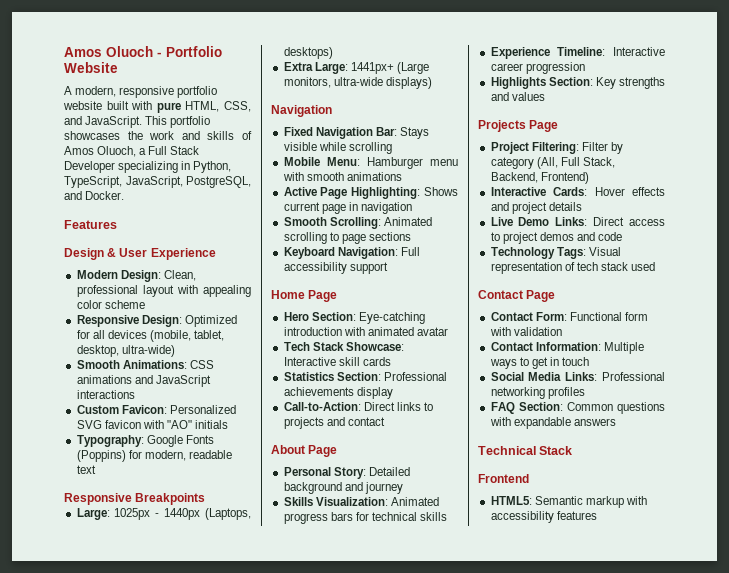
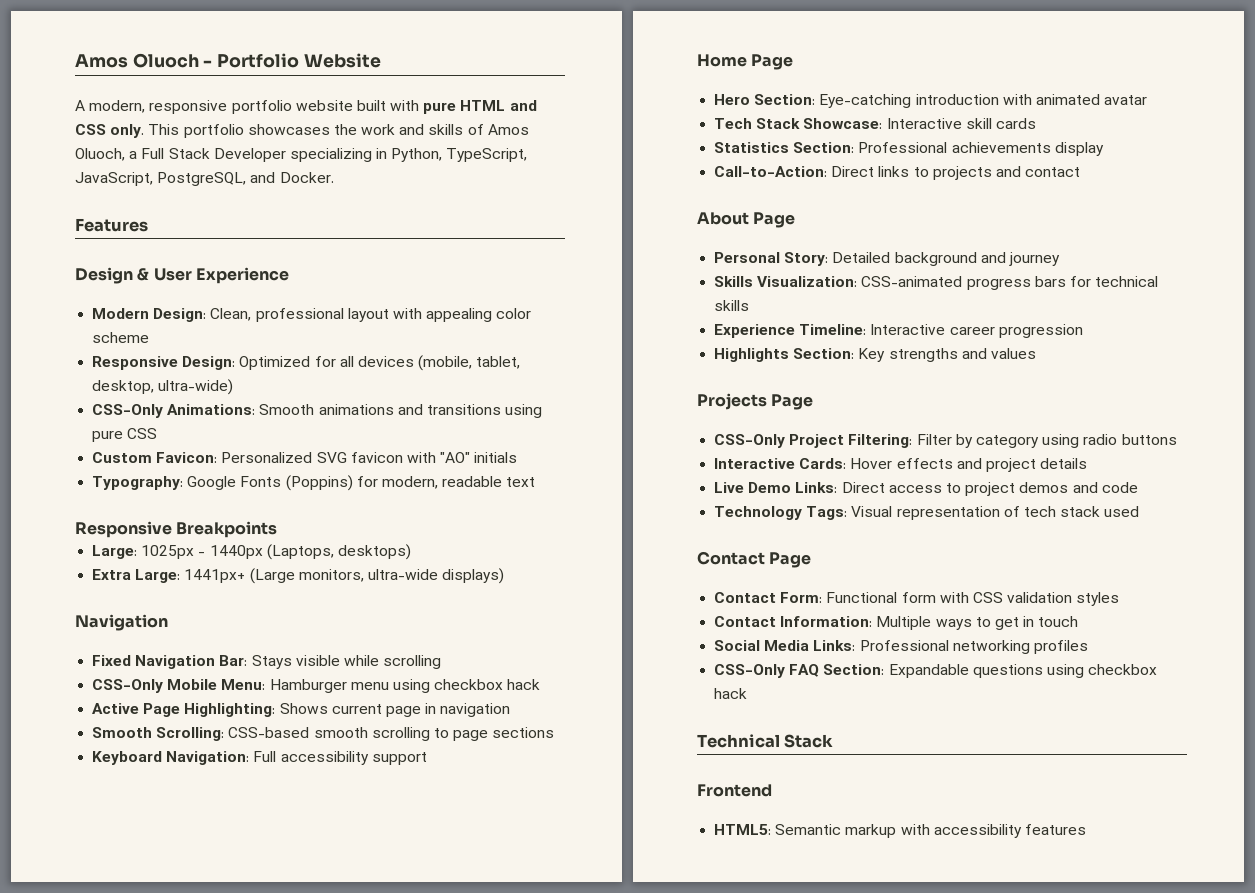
- A modern, responsive portfolio website built with pure HTML, CSS, and JavaScript.
+ A modern, responsive portfolio website built with pure HTML and CSS only.
- Smooth Animations: CSS animations and JavaScript interactions
+ CSS-Only Animations: Smooth animations and transitions using pure CSS
- Mobile Menu: Hamburger menu with smooth animations
+ CSS-Only Mobile Menu: Hamburger menu using checkbox hack
- Smooth Scrolling: Animated scrolling to page sections
+ Smooth Scrolling: CSS-based smooth scrolling to page sections
- Skills Visualization: Animated progress bars for technical skills
+ Skills Visualization: CSS-animated progress bars for technical skills
- Project Filtering: Filter by category (All, Full Stack, Backend, Frontend)
+ CSS-Only Project Filtering: Filter by category using radio buttons
- Contact Form: Functional form with validation
+ Contact Form: Functional form with CSS validation styles
- FAQ Section: Common questions with expandable answers
+ CSS-Only FAQ Section: Expandable questions using checkbox hack

